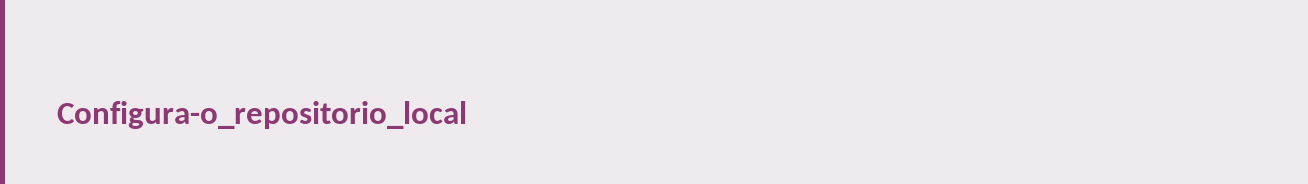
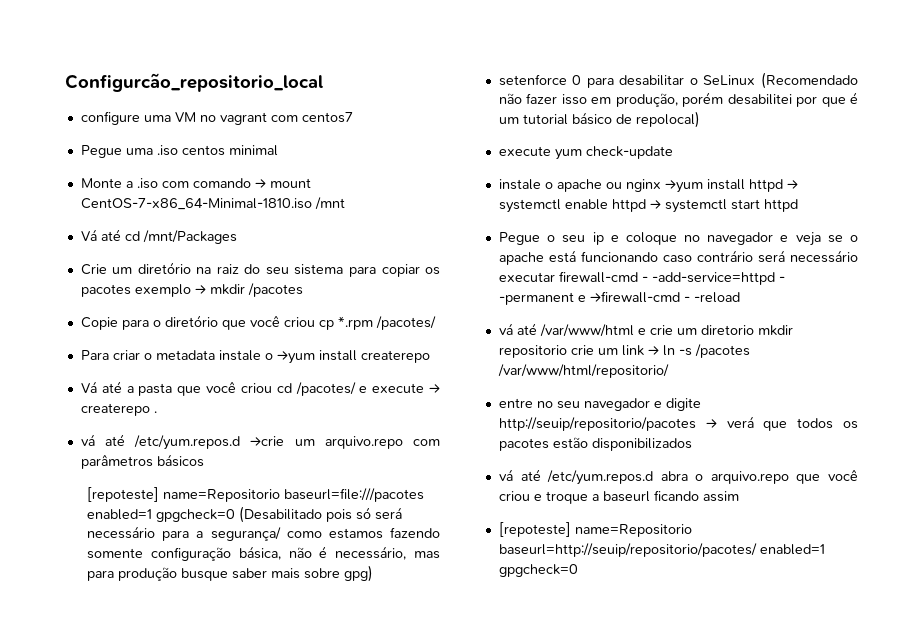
- Configura-o_repositorio_local
+ Configurcão_repositorio_local
+ configure uma VM no vagrant com centos7
+ Pegue uma .iso centos minimal
+ Monte a .iso com comando → mount CentOS-7-x86_64-Minimal-1810.iso /mnt
+ Vá até cd /mnt/Packages
+ Crie um diretório na raiz do seu sistema para copiar os pacotes exemplo → mkdir /pacotes
+ Copie para o diretório que você criou cp *.rpm /pacotes/
+ Para criar o metadata instale o →yum install createrepo
+ Vá até a pasta que você criou cd /pacotes/ e execute → createrepo .
+ vá até /etc/yum.repos.d →crie um arquivo.repo com parâmetros básicos
+ [repoteste] name=Repositorio baseurl=file:///pacotes enabled=1 gpgcheck=0 (Desabilitado pois só será necessário para a segurança/ como estamos fazendo somente configuração básica, não é necessário, mas para produção busque saber mais sobre gpg)
+ setenforce 0 para desabilitar o SeLinux (Recomendado não fazer isso em produção, porém desabilitei por que é um tutorial básico de repolocal)
+ execute yum check-update
+ instale o apache ou nginx →yum install httpd → systemctl enable httpd → systemctl start httpd
+ Pegue o seu ip e coloque no navegador e veja se o apache está funcionando caso contrário será necessário executar firewall-cmd - -add-service=httpd - -permanent e →firewall-cmd - -reload
+ vá até /var/www/html e crie um diretorio mkdir repositorio crie um link → ln -s /pacotes /var/www/html/repositorio/
+ entre no seu navegador e digite http://seuip/repositorio/pacotes → verá que todos os pacotes estão disponibilizados
+ vá até /etc/yum.repos.d abra o arquivo.repo que você criou e troque a baseurl ficando assim
+ [repoteste] name=Repositorio baseurl=http://seuip/repositorio/pacotes/ enabled=1 gpgcheck=0

